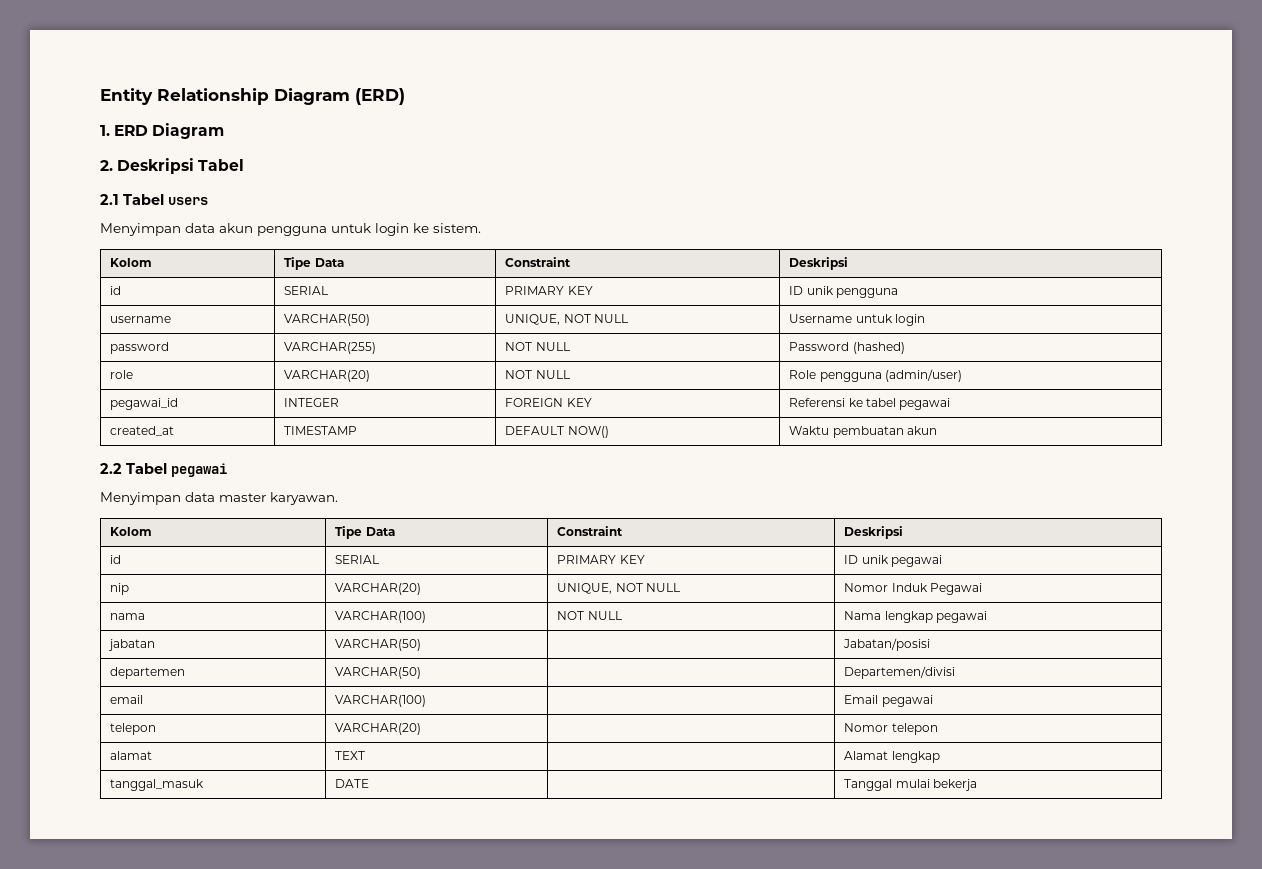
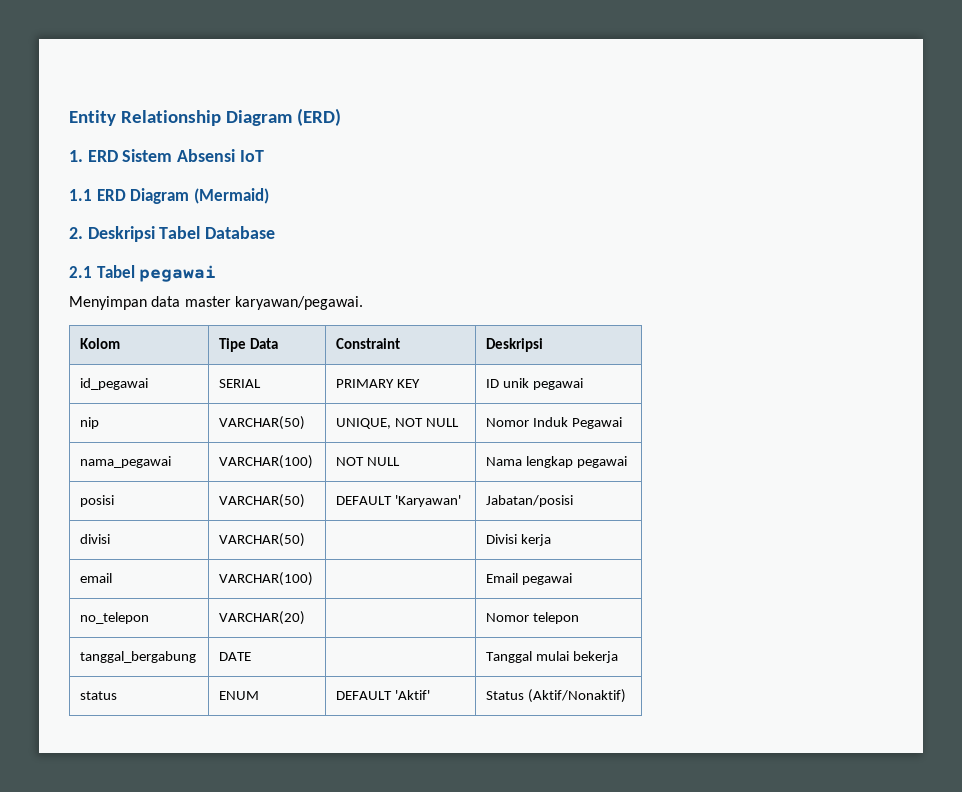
- 1. ERD Diagram
+ 1. ERD Sistem Absensi IoT
+ 1.1 ERD Diagram (Mermaid)
- 2. Deskripsi Tabel
+ 2. Deskripsi Tabel Database
- 2.1 Tabel users
- Menyimpan data akun pengguna untuk login ke sistem.
+ 2.1 Tabel pegawai
+ Menyimpan data master karyawan/pegawai.
  Kolom | Tipe Data | Constraint | Deskripsi
- id | SERIAL | PRIMARY KEY | ID unik pengguna
- username | VARCHAR(50) | UNIQUE, NOT NULL | Username untuk login
- password | VARCHAR(255) | NOT NULL | Password (hashed)
- role | VARCHAR(20) | NOT NULL | Role pengguna (admin/user)
- pegawai_id | INTEGER | FOREIGN KEY | Referensi ke tabel pegawai
- created_at | TIMESTAMP | DEFAULT NOW() | Waktu pembuatan akun
- 2.2 Tabel pegawai
- Menyimpan data master karyawan.
- Kolom | Tipe Data | Constraint | Deskripsi
- id | SERIAL | PRIMARY KEY | ID unik pegawai
+ id_pegawai | SERIAL | PRIMARY KEY | ID unik pegawai
- nip | VARCHAR(20) | UNIQUE, NOT NULL | Nomor Induk Pegawai
+ nip | VARCHAR(50) | UNIQUE, NOT NULL | Nomor Induk Pegawai
- nama | VARCHAR(100) | NOT NULL | Nama lengkap pegawai
+ nama_pegawai | VARCHAR(100) | NOT NULL | Nama lengkap pegawai
- jabatan | VARCHAR(50) | | Jabatan/posisi
- departemen | VARCHAR(50) | | Departemen/divisi
+ posisi | VARCHAR(50) | DEFAULT 'Karyawan' | Jabatan/posisi
+ divisi | VARCHAR(50) | | Divisi kerja
- telepon | VARCHAR(20) | | Nomor telepon
+ no_telepon | VARCHAR(20) | | Nomor telepon
- alamat | TEXT | | Alamat lengkap
- tanggal_masuk | DATE | | Tanggal mulai bekerja
+ tanggal_bergabung | DATE | | Tanggal mulai bekerja
+ status | ENUM | DEFAULT 'Aktif' | Status (Aktif/Nonaktif)

